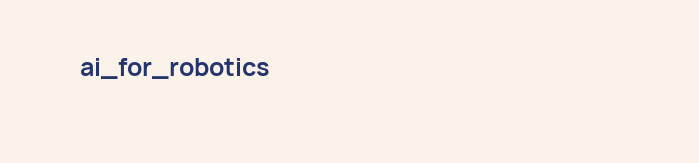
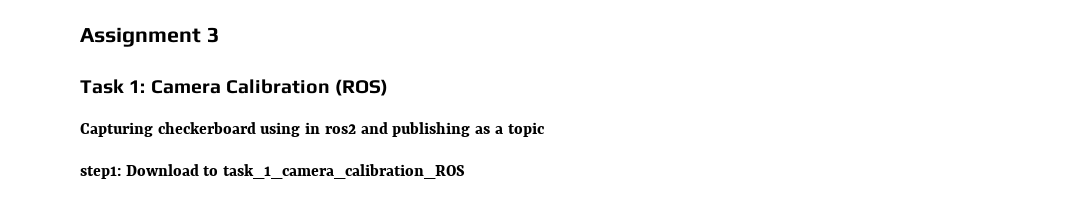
- ai_for_robotics
+ Assignment 3
+ Task 1: Camera Calibration (ROS)
+ Capturing checkerboard using in ros2 and publishing as a topic
+ step1: Download to task_1_camera_calibration_ROS

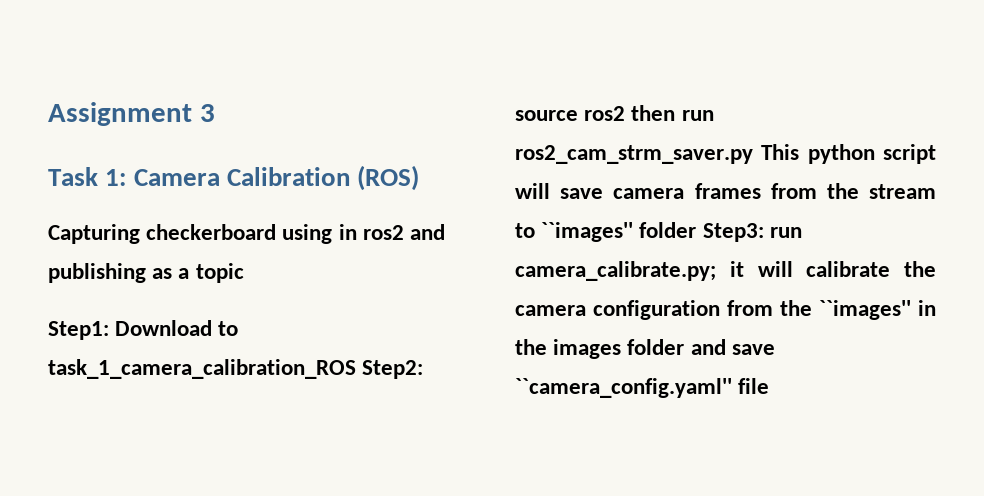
- step1: Download to task_1_camera_calibration_ROS
+ Step1: Download to task_1_camera_calibration_ROS Step2: source ros2 then run ros2_cam_strm_saver.py This python script will save camera frames from the stream to ``images'' folder Step3: run camera_calibrate.py; it will calibrate the camera configuration from the ``images'' in the images folder and save ``camera_config.yaml'' file

